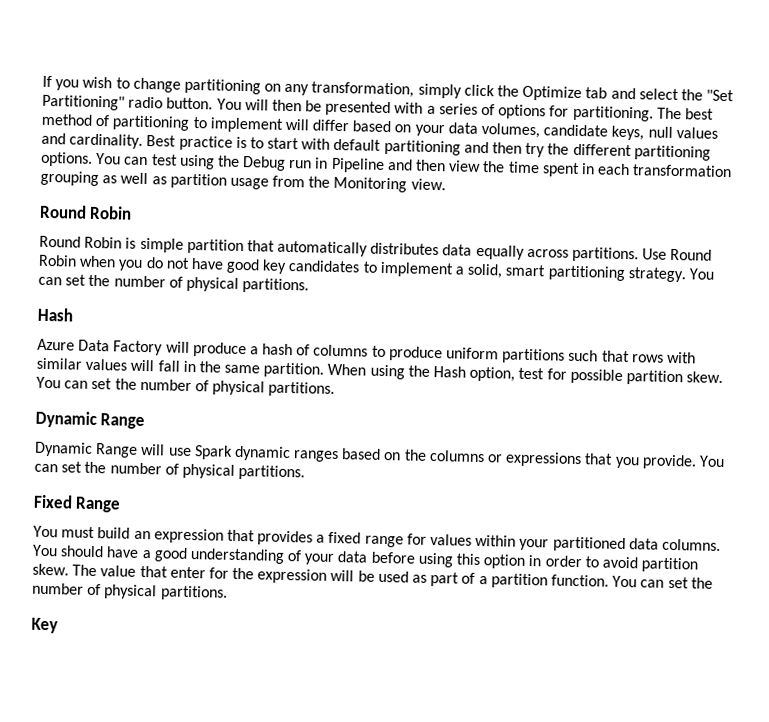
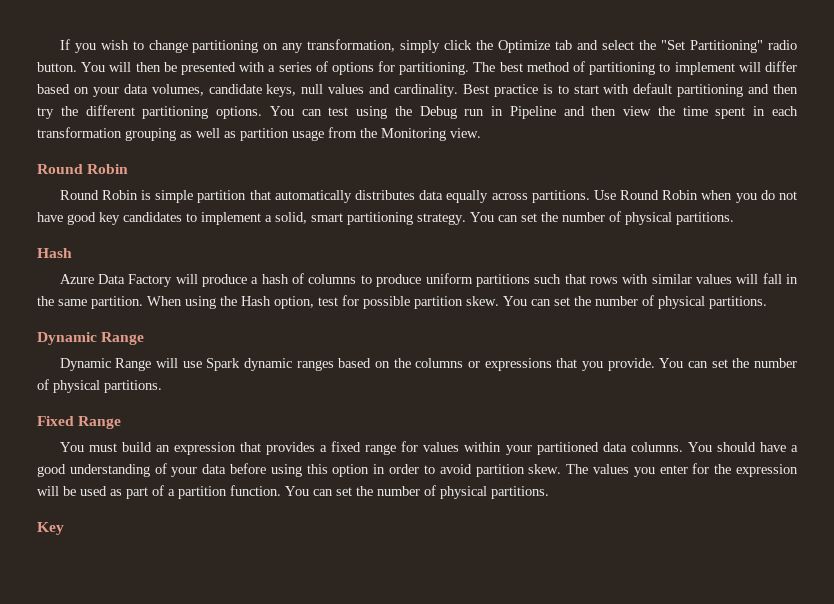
- The value that enter for the expression will be used as part of a partition function.
+ The values you enter for the expression will be used as part of a partition function.

